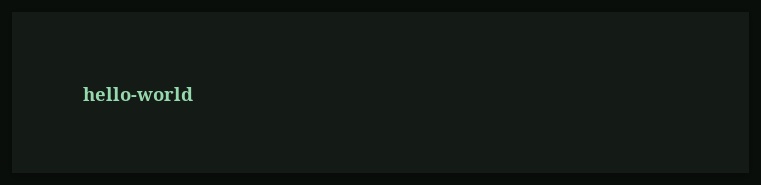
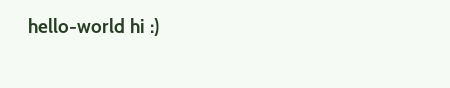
- hello-world
+ hello-world hi :)

